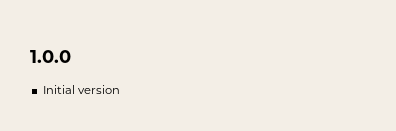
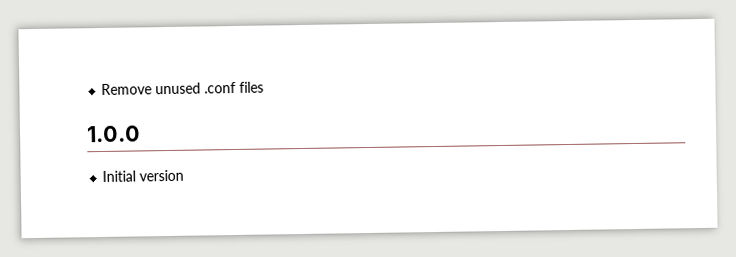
+ Remove unused .conf files

